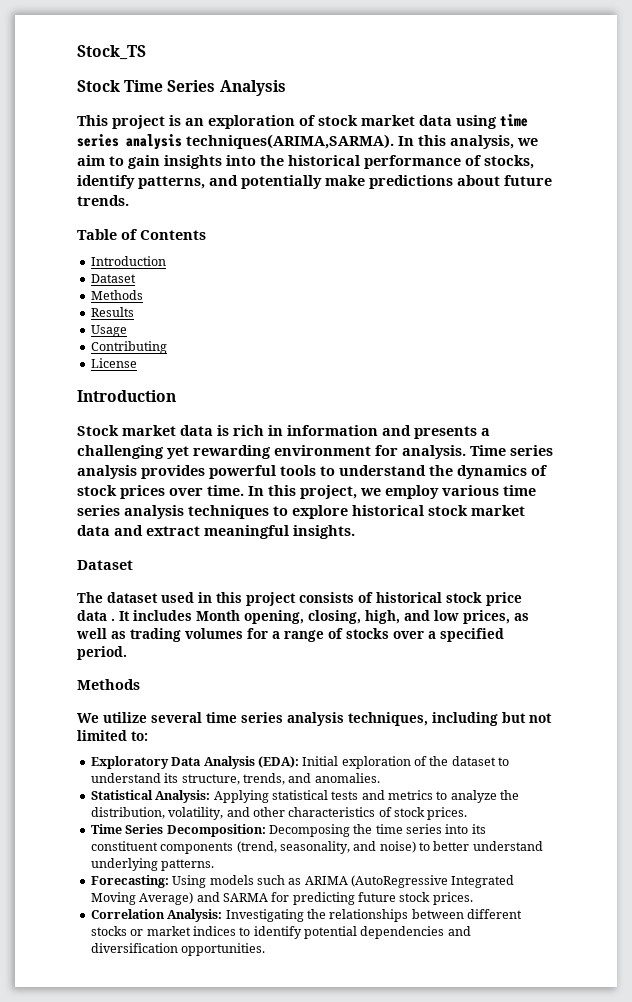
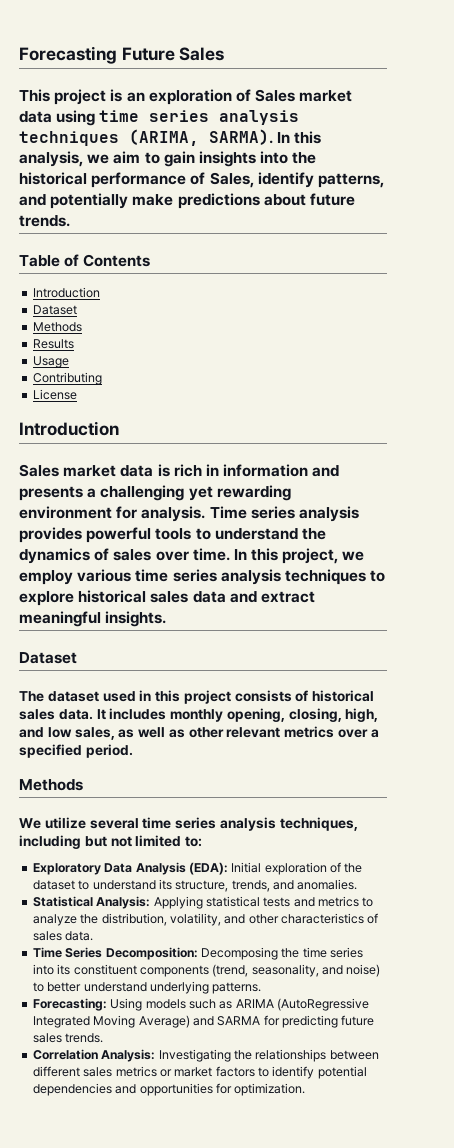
- Stock_TS
- Stock Time Series Analysis
+ Forecasting Future Sales
- This project is an exploration of stock market data using time series analysis techniques(ARIMA,SARMA).
+ This project is an exploration of Sales market data using time series analysis techniques (ARIMA, SARMA).
- In this analysis, we aim to gain insights into the historical performance of stocks, identify patterns, and potentially make predictions about future trends.
+ In this analysis, we aim to gain insights into the historical performance of Sales, identify patterns, and potentially make predictions about future trends.
- Stock market data is rich in information and presents a challenging yet rewarding environment for analysis.
+ Sales market data is rich in information and presents a challenging yet rewarding environment for analysis.
- Time series analysis provides powerful tools to understand the dynamics of stock prices over time.
+ Time series analysis provides powerful tools to understand the dynamics of sales over time.
- In this project, we employ various time series analysis techniques to explore historical stock market data and extract meaningful insights.
+ In this project, we employ various time series analysis techniques to explore historical sales data and extract meaningful insights.
- The dataset used in this project consists of historical stock price data .
+ The dataset used in this project consists of historical sales data.
- It includes Month opening, closing, high, and low prices, as well as trading volumes for a range of stocks over a specified period.
+ It includes monthly opening, closing, high, and low sales, as well as other relevant metrics over a specified period.
- Statistical Analysis: Applying statistical tests and metrics to analyze the distribution, volatility, and other characteristics of stock prices.
+ Statistical Analysis: Applying statistical tests and metrics to analyze the distribution, volatility, and other characteristics of sales data.
- Forecasting: Using models such as ARIMA (AutoRegressive Integrated Moving Average) and SARMA for predicting future stock prices.
+ Forecasting: Using models such as ARIMA (AutoRegressive Integrated Moving Average) and SARMA for predicting future sales trends.
- Correlation Analysis: Investigating the relationships between different stocks or market indices to identify potential dependencies and diversification opportunities.
+ Correlation Analysis: Investigating the relationships between different sales metrics or market factors to identify potential dependencies and opportunities for optimization.

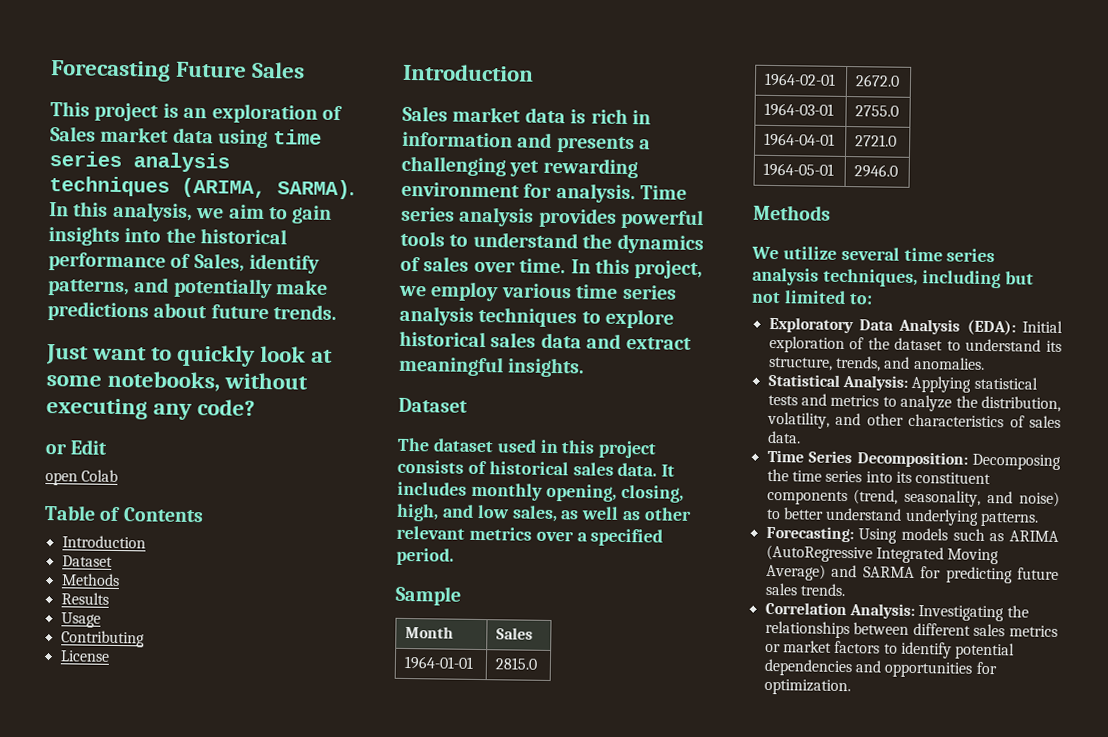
+ Just want to quickly look at some notebooks, without executing any code?
+ or Edit
+ open Colab
+ Sample
+ Month | Sales
+ 1964-01-01 | 2815.0
+ 1964-02-01 | 2672.0
+ 1964-03-01 | 2755.0
+ 1964-04-01 | 2721.0
+ 1964-05-01 | 2946.0

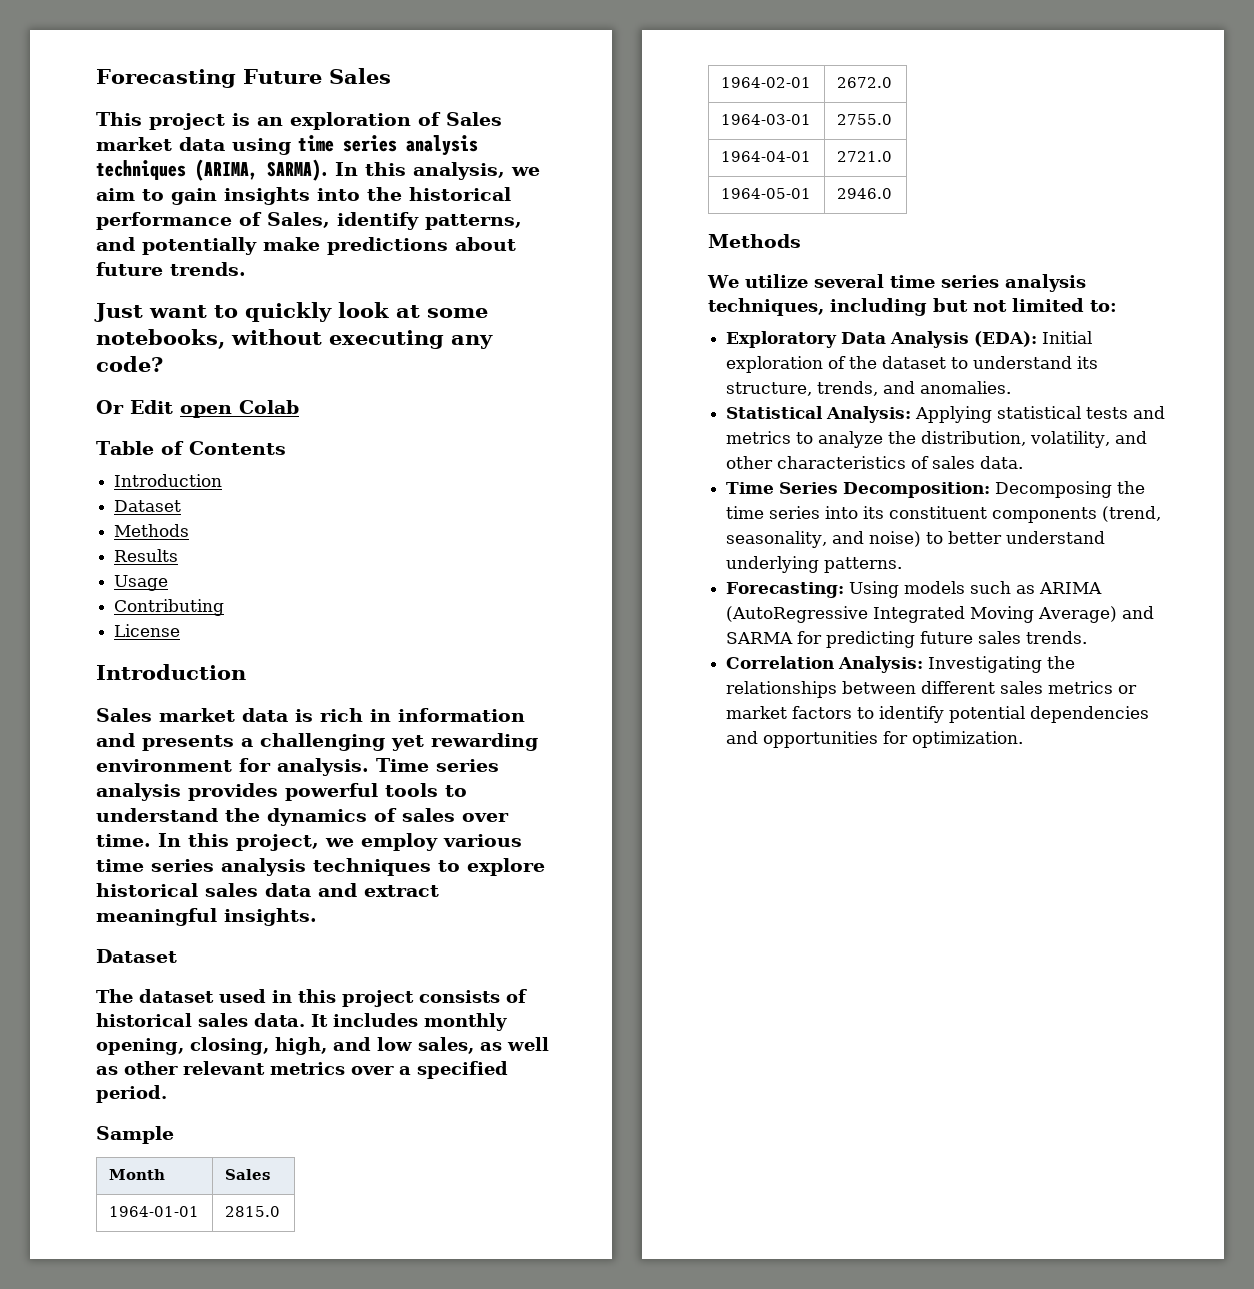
- or Edit
- open Colab
+ Or Edit open Colab

